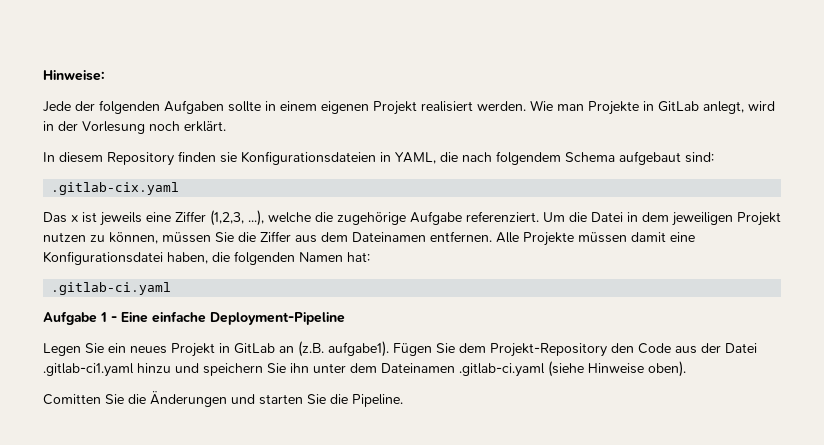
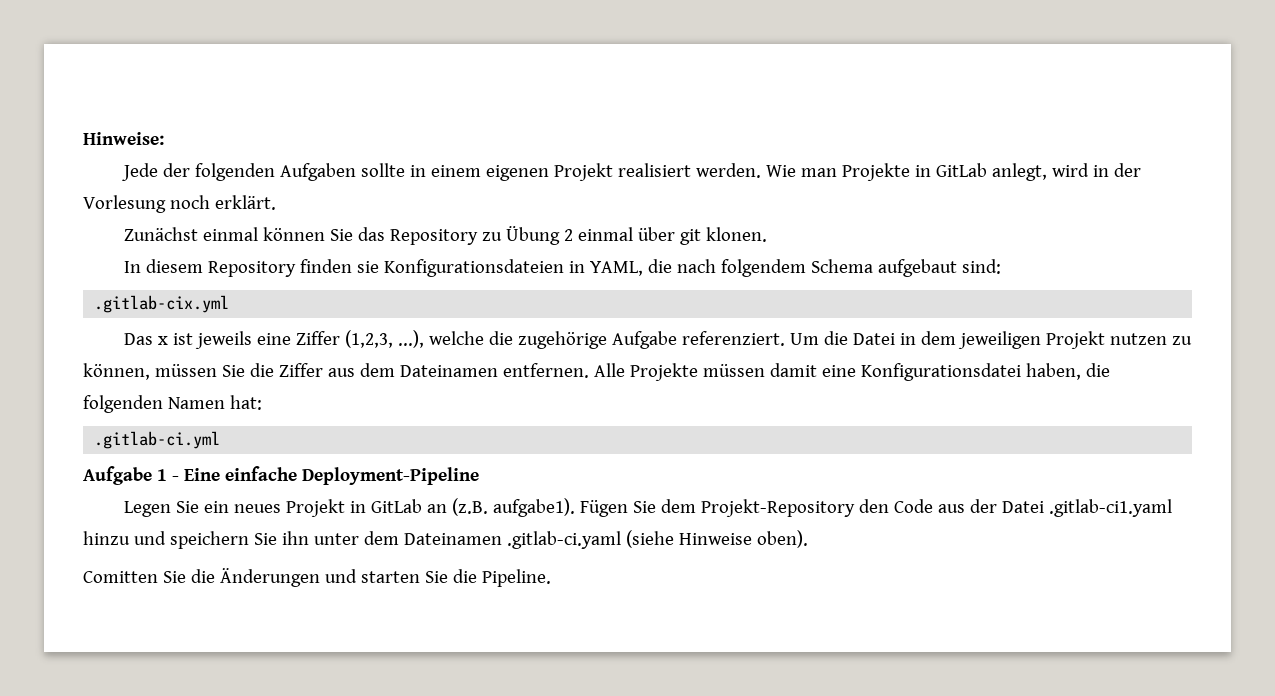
+ Zunächst einmal können Sie das Repository zu Übung 2 einmal über git klonen.
- .gitlab-cix.yaml
+ .gitlab-cix.yml
  Alle Projekte müssen damit eine Konfigurationsdatei haben, die folgenden Namen hat:
- .gitlab-ci.yaml
+ .gitlab-ci.yml

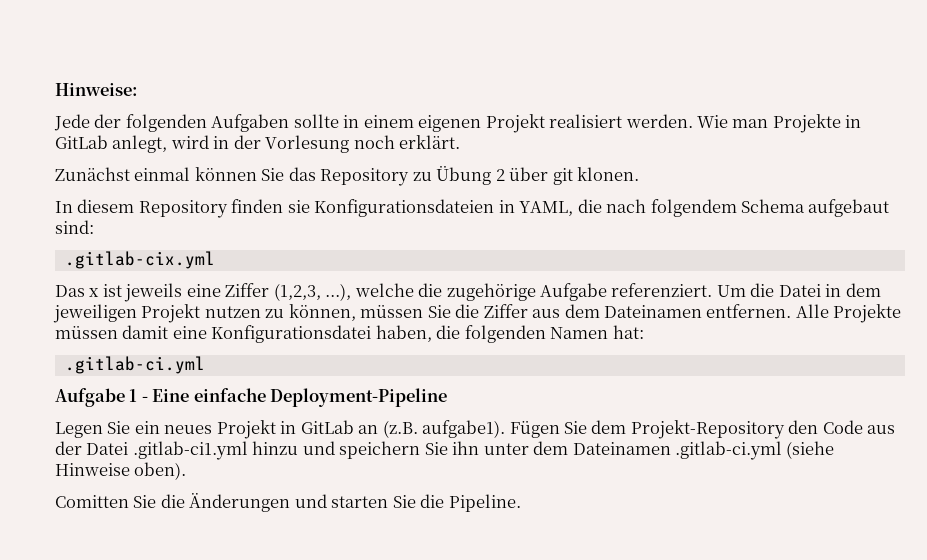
- Zunächst einmal können Sie das Repository zu Übung 2 einmal über git klonen.
+ Zunächst einmal können Sie das Repository zu Übung 2 über git klonen.
- Fügen Sie dem Projekt-Repository den Code aus der Datei .gitlab-ci1.yaml hinzu und speichern Sie ihn unter dem Dateinamen .gitlab-ci.yaml (siehe Hinweise oben).
+ Fügen Sie dem Projekt-Repository den Code aus der Datei .gitlab-ci1.yml hinzu und speichern Sie ihn unter dem Dateinamen .gitlab-ci.yml (siehe Hinweise oben).

